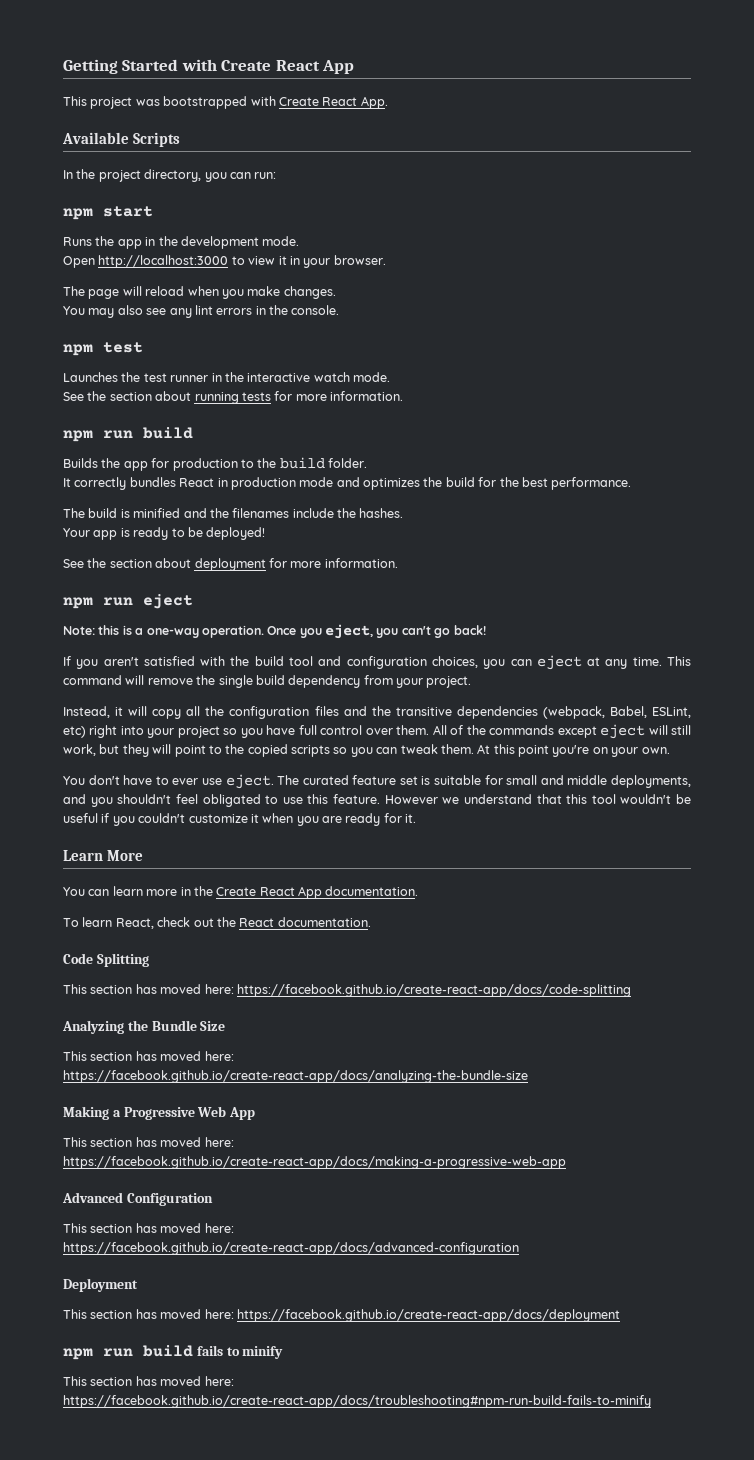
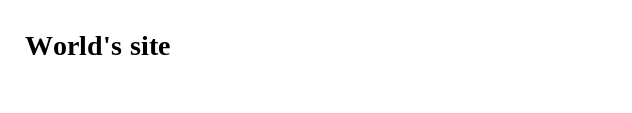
- Getting Started with Create React App
- This project was bootstrapped with Create React App.
- Available Scripts
- In the project directory, you can run:
- npm start
- Runs the app in the development mode.
- Open http://localhost:3000 to view it in your browser.
- The page will reload when you make changes.
- You may also see any lint errors in the console.
- npm test
- Launches the test runner in the interactive watch mode.
- See the section about running tests for more information.
- npm run build
- Builds the app for production to the build folder.
- It correctly bundles React in production mode and optimizes the build for the best performance.
- The build is minified and the filenames include the hashes.
- Your app is ready to be deployed!
- See the section about deployment for more information.
- npm run eject
- Note: this is a one-way operation. Once you eject, you can't go back!
- If you aren't satisfied with the build tool and configuration choices, you can eject at any time. This command will remove the single build dependency from your project.
- Instead, it will copy all the configuration files and the transitive dependencies (webpack, Babel, ESLint, etc) right into your project so you have full control over them. All of the commands except eject will still work, but they will point to the copied scripts so you can tweak them. At this point you're on your own.
- You don't have to ever use eject. The curated feature set is suitable for small and middle deployments, and you shouldn't feel obligated to use this feature. However we understand that this tool wouldn't be useful if you couldn't customize it when you are ready for it.
- Learn More
- You can learn more in the Create React App documentation.
- To learn React, check out the React documentation.
- Code Splitting
- This section has moved here: https://facebook.github.io/create-react-app/docs/code-splitting
- Analyzing the Bundle Size
- This section has moved here: https://facebook.github.io/create-react-app/docs/analyzing-the-bundle-size
- Making a Progressive Web App
- This section has moved here: https://facebook.github.io/create-react-app/docs/making-a-progressive-web-app
- Advanced Configuration
- This section has moved here: https://facebook.github.io/create-react-app/docs/advanced-configuration
- Deployment
- This section has moved here: https://facebook.github.io/create-react-app/docs/deployment
- npm run build fails to minify
- This section has moved here: https://facebook.github.io/create-react-app/docs/troubleshooting#npm-run-build-fails-to-minify
+ World's site

